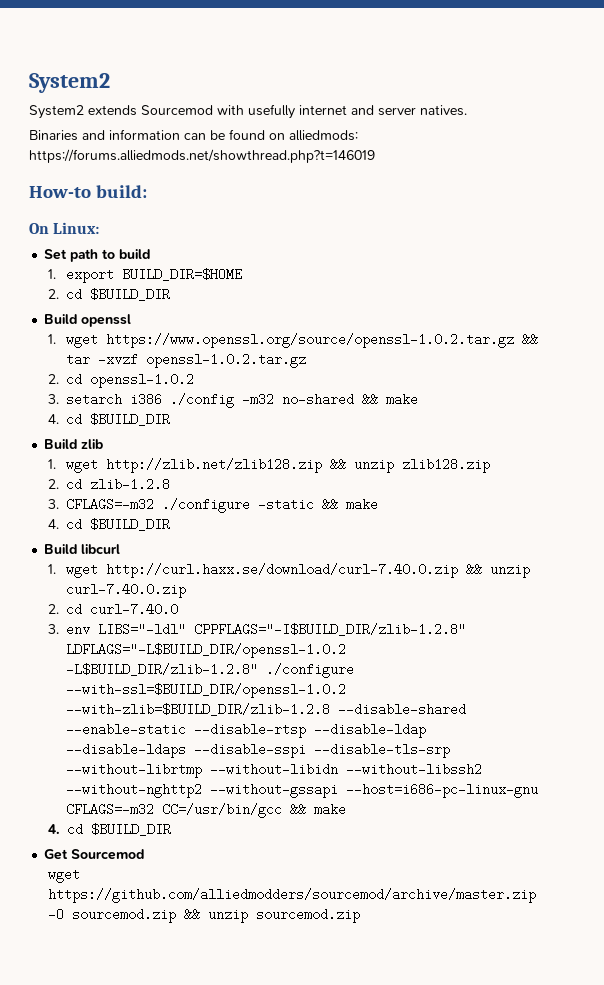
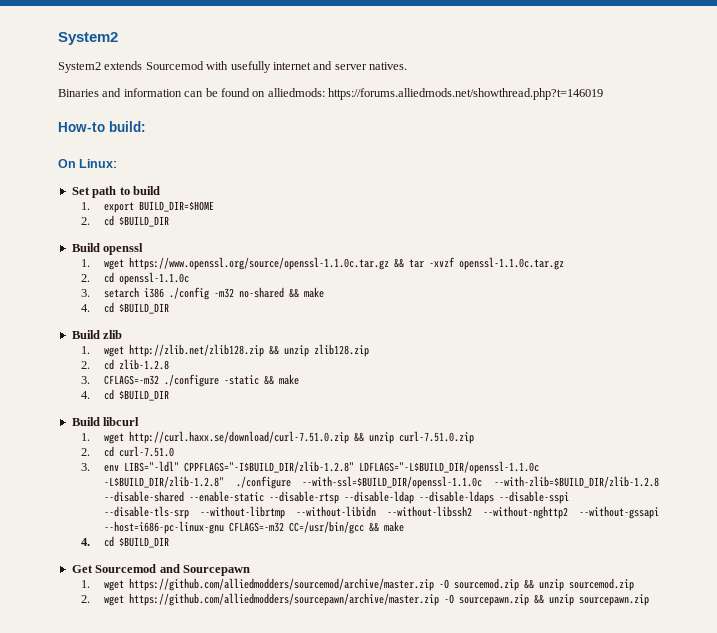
- 1. wget https://www.openssl.org/source/openssl-1.0.2.tar.gz && tar -xvzf openssl-1.0.2.tar.gz
- 2. cd openssl-1.0.2
+ 1. wget https://www.openssl.org/source/openssl-1.1.0c.tar.gz && tar -xvzf openssl-1.1.0c.tar.gz
+ 2. cd openssl-1.1.0c
- 1. wget http://curl.haxx.se/download/curl-7.40.0.zip && unzip curl-7.40.0.zip
- 2. cd curl-7.40.0
+ 1. wget http://curl.haxx.se/download/curl-7.51.0.zip && unzip curl-7.51.0.zip
+ 2. cd curl-7.51.0
- 3. env LIBS="-ldl" CPPFLAGS="-I$BUILD_DIR/zlib-1.2.8" LDFLAGS="-L$BUILD_DIR/openssl-1.0.2 -L$BUILD_DIR/zlib-1.2.8" ./configure --with-ssl=$BUILD_DIR/openssl-1.0.2 --with-zlib=$BUILD_DIR/zlib-1.2.8 --disable-shared --enable-static --disable-rtsp --disable-ldap --disable-ldaps --disable-sspi --disable-tls-srp --without-librtmp --without-libidn --without-libssh2 --without-nghttp2 --without-gssapi --host=i686-pc-linux-gnu CFLAGS=-m32 CC=/usr/bin/gcc && make
+ 3. env LIBS="-ldl" CPPFLAGS="-I$BUILD_DIR/zlib-1.2.8" LDFLAGS="-L$BUILD_DIR/openssl-1.1.0c -L$BUILD_DIR/zlib-1.2.8" ./configure --with-ssl=$BUILD_DIR/openssl-1.1.0c --with-zlib=$BUILD_DIR/zlib-1.2.8 --disable-shared --enable-static --disable-rtsp --disable-ldap --disable-ldaps --disable-sspi --disable-tls-srp --without-librtmp --without-libidn --without-libssh2 --without-nghttp2 --without-gssapi --host=i686-pc-linux-gnu CFLAGS=-m32 CC=/usr/bin/gcc && make
- Get Sourcemod
- wget https://github.com/alliedmodders/sourcemod/archive/master.zip -O sourcemod.zip && unzip sourcemod.zip
+ Get Sourcemod and Sourcepawn
+ 1. wget https://github.com/alliedmodders/sourcemod/archive/master.zip -O sourcemod.zip && unzip sourcemod.zip
+ 2. wget https://github.com/alliedmodders/sourcepawn/archive/master.zip -O sourcepawn.zip && unzip sourcepawn.zip

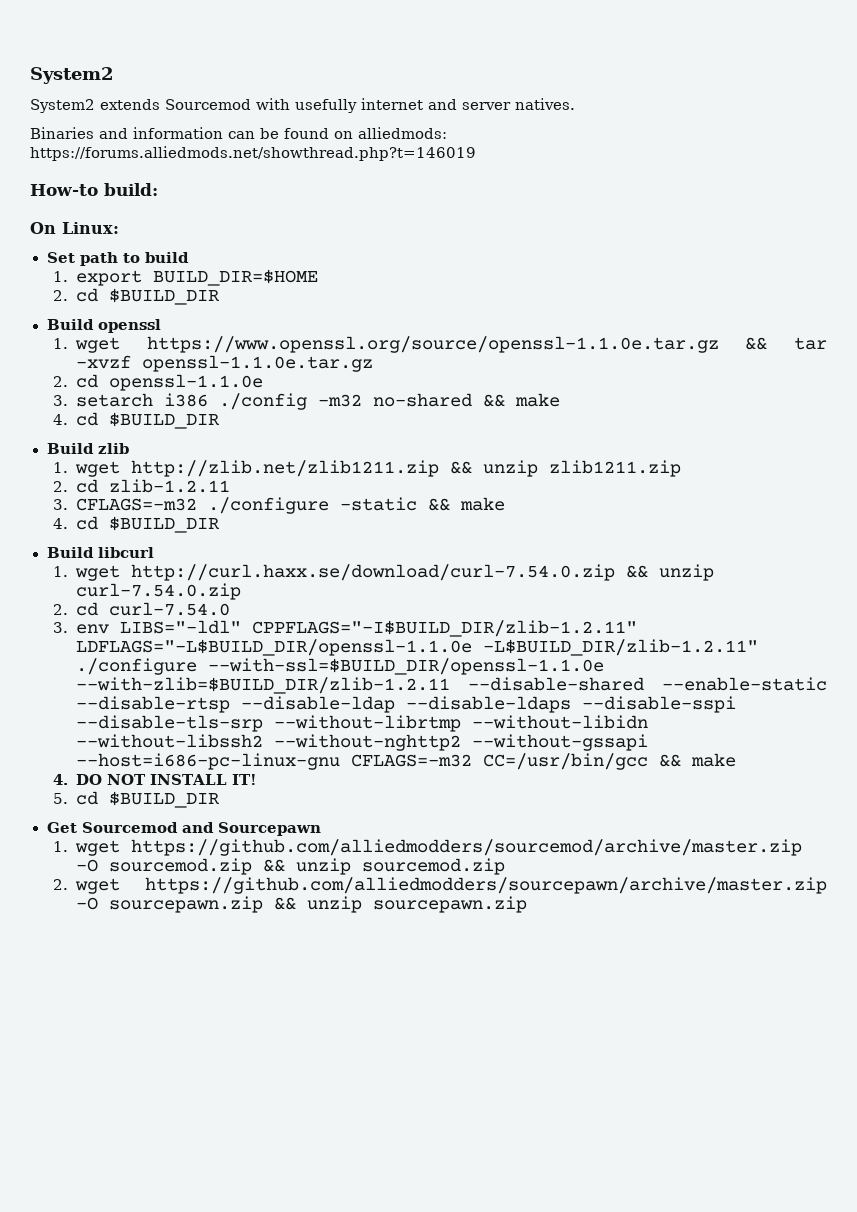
- 1. wget https://www.openssl.org/source/openssl-1.1.0c.tar.gz && tar -xvzf openssl-1.1.0c.tar.gz
- 2. cd openssl-1.1.0c
+ 1. wget https://www.openssl.org/source/openssl-1.1.0e.tar.gz && tar -xvzf openssl-1.1.0e.tar.gz
+ 2. cd openssl-1.1.0e
- 1. wget http://zlib.net/zlib128.zip && unzip zlib128.zip
- 2. cd zlib-1.2.8
+ 1. wget http://zlib.net/zlib1211.zip && unzip zlib1211.zip
+ 2. cd zlib-1.2.11
- 1. wget http://curl.haxx.se/download/curl-7.51.0.zip && unzip curl-7.51.0.zip
- 2. cd curl-7.51.0
+ 1. wget http://curl.haxx.se/download/curl-7.54.0.zip && unzip curl-7.54.0.zip
+ 2. cd curl-7.54.0
- 3. env LIBS="-ldl" CPPFLAGS="-I$BUILD_DIR/zlib-1.2.8" LDFLAGS="-L$BUILD_DIR/openssl-1.1.0c -L$BUILD_DIR/zlib-1.2.8" ./configure --with-ssl=$BUILD_DIR/openssl-1.1.0c --with-zlib=$BUILD_DIR/zlib-1.2.8 --disable-shared --enable-static --disable-rtsp --disable-ldap --disable-ldaps --disable-sspi --disable-tls-srp --without-librtmp --without-libidn --without-libssh2 --without-nghttp2 --without-gssapi --host=i686-pc-linux-gnu CFLAGS=-m32 CC=/usr/bin/gcc && make
- 4. cd $BUILD_DIR
+ 3. env LIBS="-ldl" CPPFLAGS="-I$BUILD_DIR/zlib-1.2.11" LDFLAGS="-L$BUILD_DIR/openssl-1.1.0e -L$BUILD_DIR/zlib-1.2.11" ./configure --with-ssl=$BUILD_DIR/openssl-1.1.0e --with-zlib=$BUILD_DIR/zlib-1.2.11 --disable-shared --enable-static --disable-rtsp --disable-ldap --disable-ldaps --disable-sspi --disable-tls-srp --without-librtmp --without-libidn --without-libssh2 --without-nghttp2 --without-gssapi --host=i686-pc-linux-gnu CFLAGS=-m32 CC=/usr/bin/gcc && make
+ 4. DO NOT INSTALL IT!
+ 5. cd $BUILD_DIR

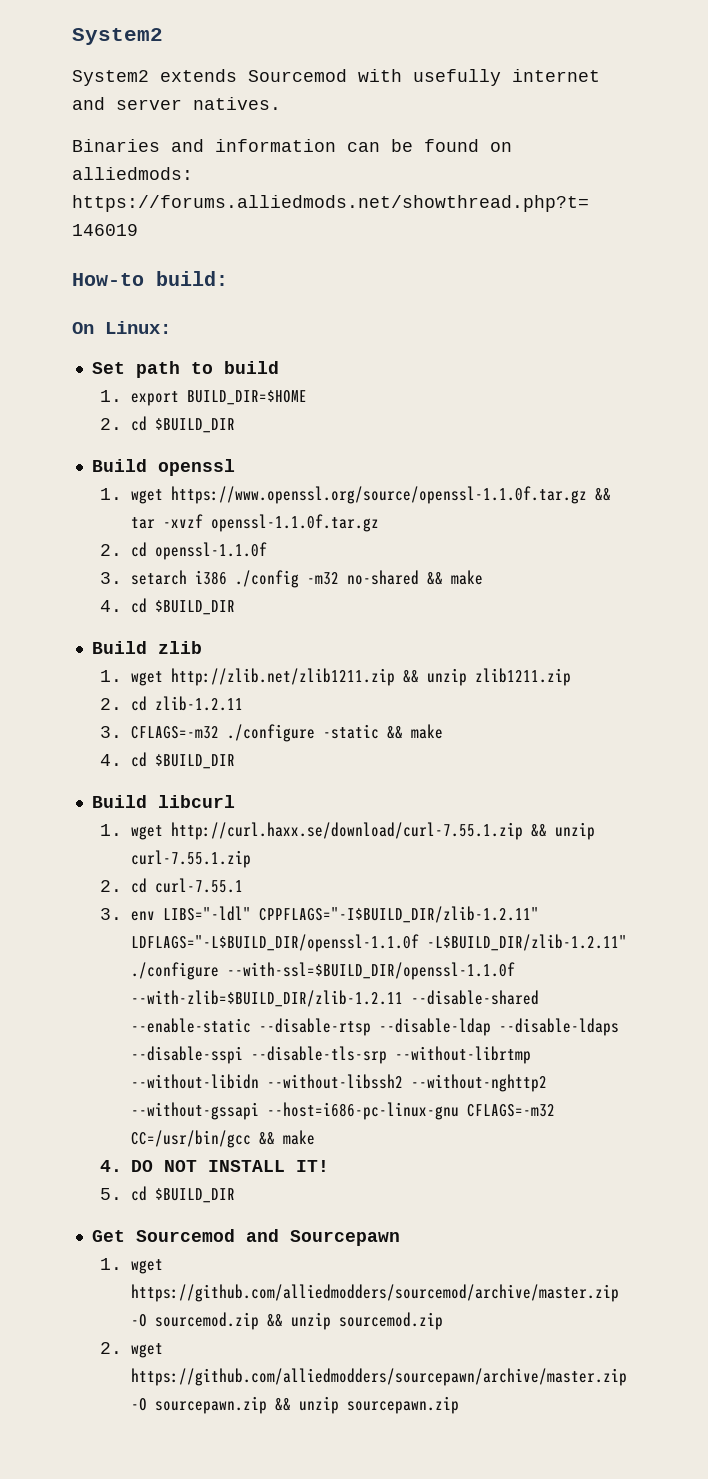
- 1. wget https://www.openssl.org/source/openssl-1.1.0e.tar.gz && tar -xvzf openssl-1.1.0e.tar.gz
- 2. cd openssl-1.1.0e
+ 1. wget https://www.openssl.org/source/openssl-1.1.0f.tar.gz && tar -xvzf openssl-1.1.0f.tar.gz
+ 2. cd openssl-1.1.0f
- 1. wget http://curl.haxx.se/download/curl-7.54.0.zip && unzip curl-7.54.0.zip
- 2. cd curl-7.54.0
+ 1. wget http://curl.haxx.se/download/curl-7.55.1.zip && unzip curl-7.55.1.zip
+ 2. cd curl-7.55.1
- 3. env LIBS="-ldl" CPPFLAGS="-I$BUILD_DIR/zlib-1.2.11" LDFLAGS="-L$BUILD_DIR/openssl-1.1.0e -L$BUILD_DIR/zlib-1.2.11" ./configure --with-ssl=$BUILD_DIR/openssl-1.1.0e --with-zlib=$BUILD_DIR/zlib-1.2.11 --disable-shared --enable-static --disable-rtsp --disable-ldap --disable-ldaps --disable-sspi --disable-tls-srp --without-librtmp --without-libidn --without-libssh2 --without-nghttp2 --without-gssapi --host=i686-pc-linux-gnu CFLAGS=-m32 CC=/usr/bin/gcc && make
+ 3. env LIBS="-ldl" CPPFLAGS="-I$BUILD_DIR/zlib-1.2.11" LDFLAGS="-L$BUILD_DIR/openssl-1.1.0f -L$BUILD_DIR/zlib-1.2.11" ./configure --with-ssl=$BUILD_DIR/openssl-1.1.0f --with-zlib=$BUILD_DIR/zlib-1.2.11 --disable-shared --enable-static --disable-rtsp --disable-ldap --disable-ldaps --disable-sspi --disable-tls-srp --without-librtmp --without-libidn --without-libssh2 --without-nghttp2 --without-gssapi --host=i686-pc-linux-gnu CFLAGS=-m32 CC=/usr/bin/gcc && make

